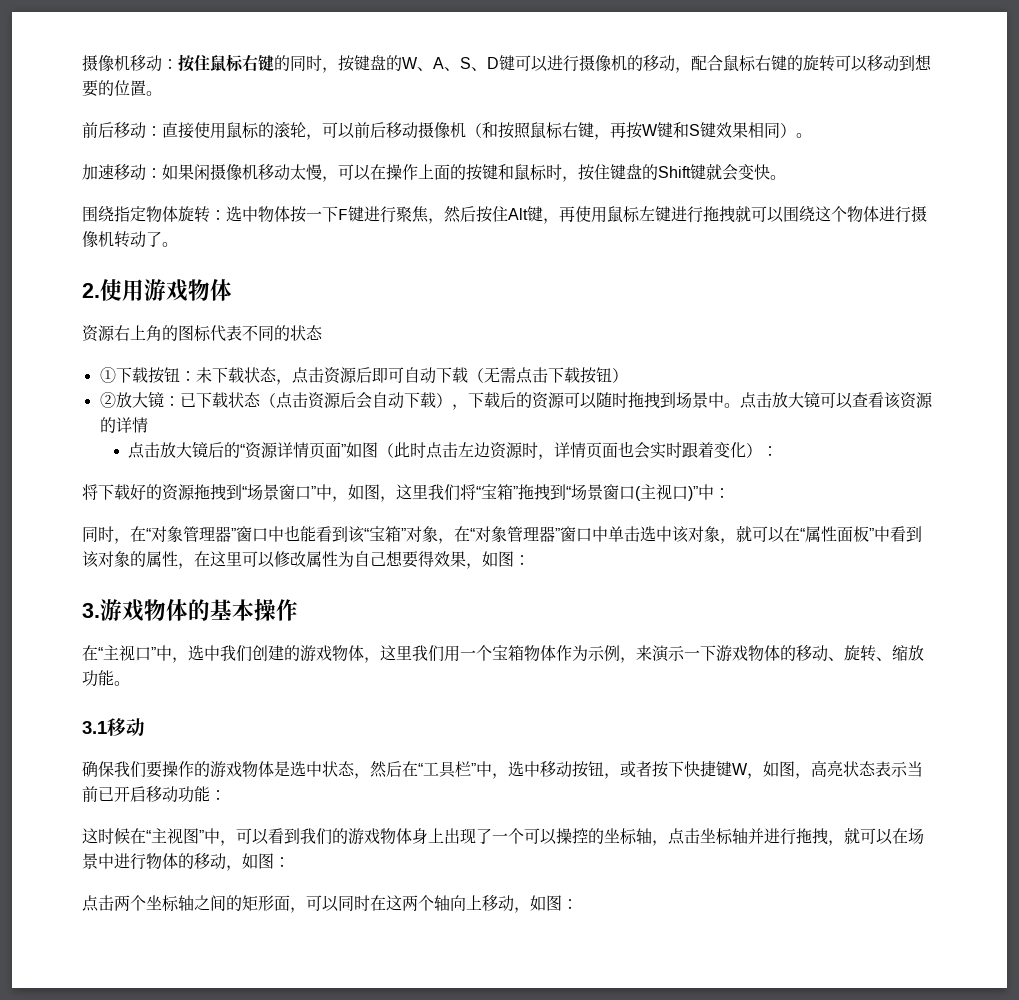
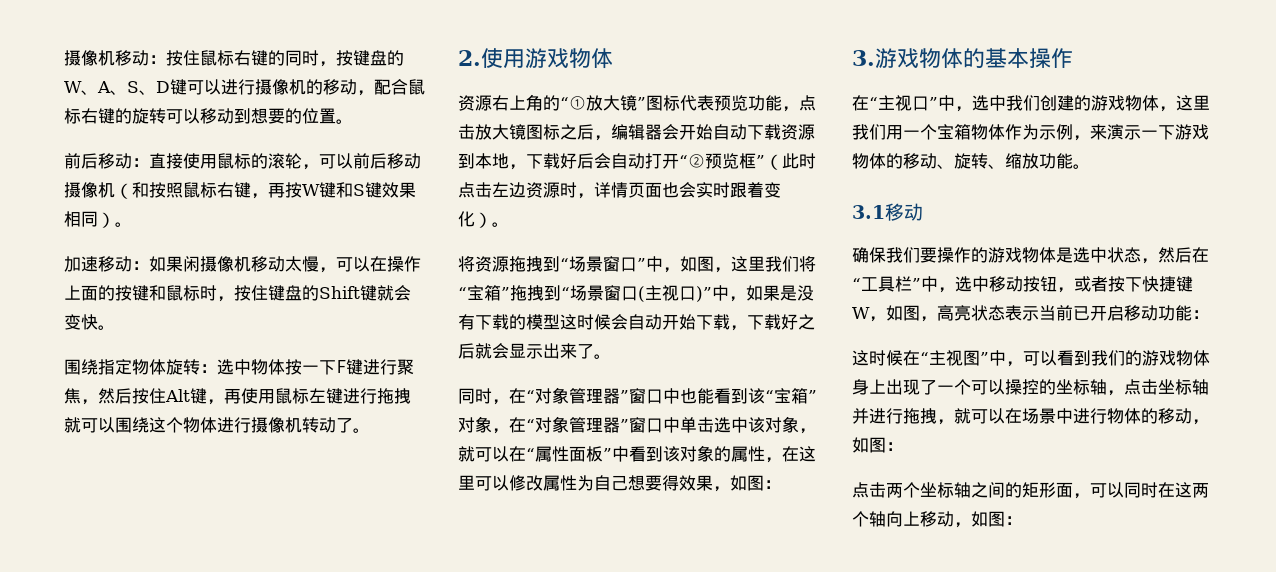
- 资源右上角的图标代表不同的状态
- ①下载按钮：未下载状态，点击资源后即可自动下载（无需点击下载按钮）
- ②放大镜：已下载状态（点击资源后会自动下载），下载后的资源可以随时拖拽到场景中。点击放大镜可以查看该资源的详情
- 点击放大镜后的“资源详情页面”如图（此时点击左边资源时，详情页面也会实时跟着变化）：
- 将下载好的资源拖拽到“场景窗口”中，如图，这里我们将“宝箱”拖拽到“场景窗口(主视口)”中：
+ 资源右上角的“①放大镜”图标代表预览功能，点击放大镜图标之后，编辑器会开始自动下载资源到本地，下载好后会自动打开“②预览框”（此时点击左边资源时，详情页面也会实时跟着变化）。
+ 将资源拖拽到“场景窗口”中，如图，这里我们将“宝箱”拖拽到“场景窗口(主视口)”中，如果是没有下载的模型这时候会自动开始下载，下载好之后就会显示出来了。

